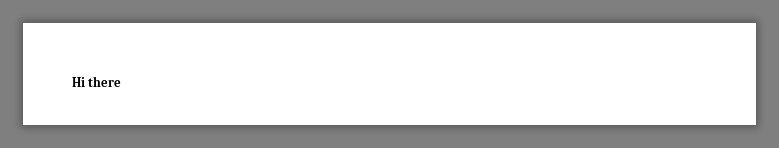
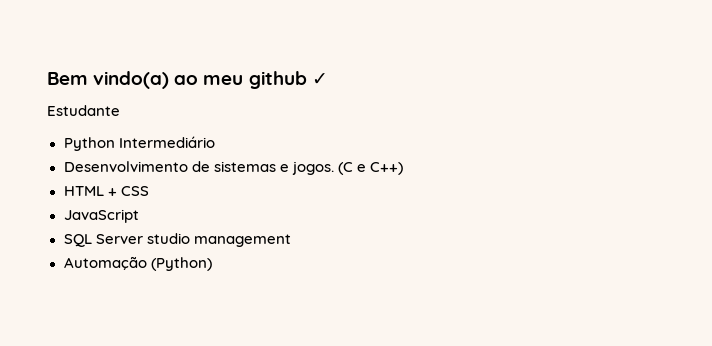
- Hi there
+ Bem vindo(a) ao meu github ✓
+ Estudante
+ Python Intermediário
+ Desenvolvimento de sistemas e jogos. (C e C++)
+ HTML + CSS
+ JavaScript
+ SQL Server studio management
+ Automação (Python)

